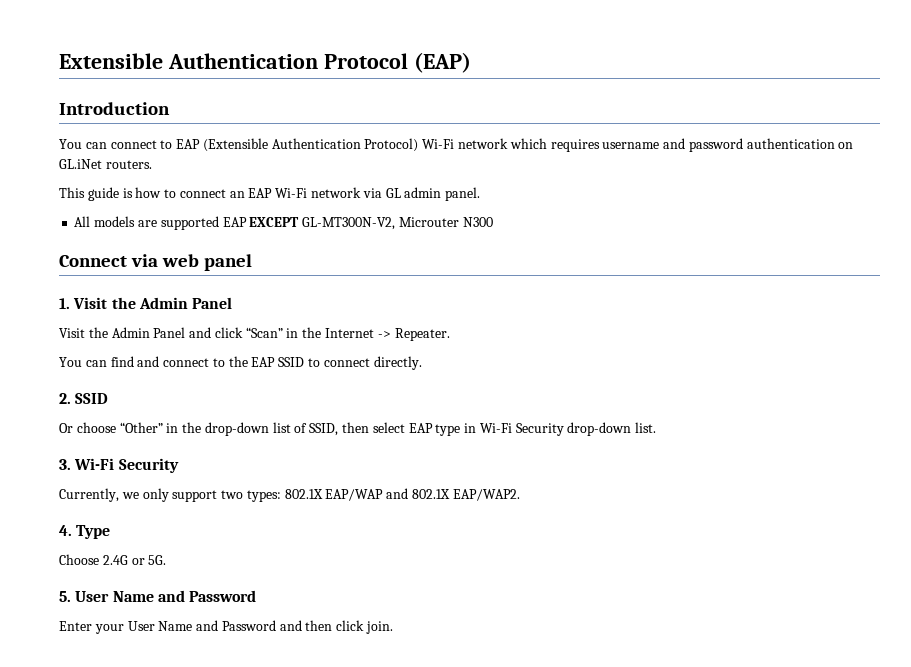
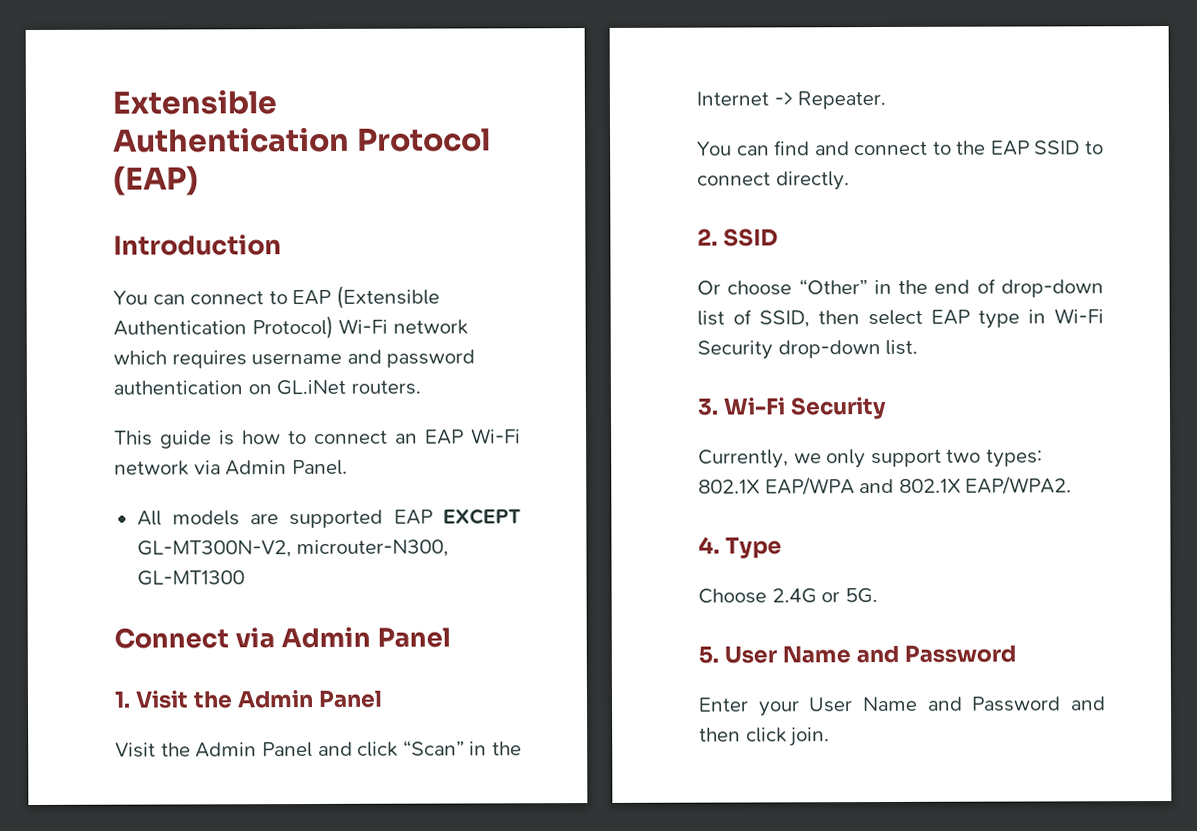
- This guide is how to connect an EAP Wi-Fi network via GL admin panel.
+ This guide is how to connect an EAP Wi-Fi network via Admin Panel.
- All models are supported EAP EXCEPT GL-MT300N-V2, Microuter N300
+ All models are supported EAP EXCEPT GL-MT300N-V2, microuter-N300, GL-MT1300
- Connect via web panel
+ Connect via Admin Panel
- Or choose “Other” in the drop-down list of SSID, then select EAP type in Wi-Fi Security drop-down list.
+ Or choose “Other” in the end of drop-down list of SSID, then select EAP type in Wi-Fi Security drop-down list.
- Currently, we only support two types: 802.1X EAP/WAP and 802.1X EAP/WAP2.
+ Currently, we only support two types: 802.1X EAP/WPA and 802.1X EAP/WPA2.

